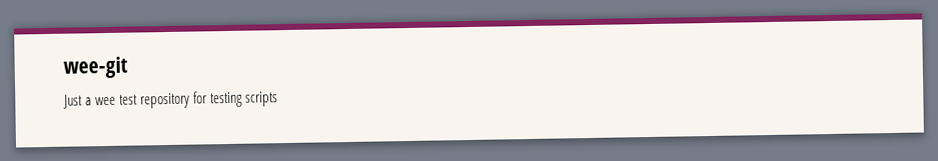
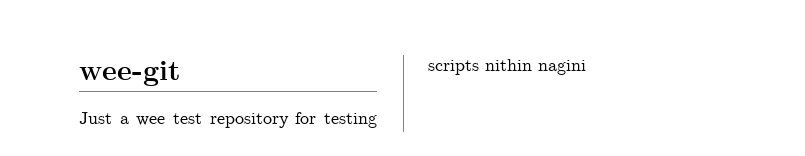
- Just a wee test repository for testing scripts
+ Just a wee test repository for testing scripts nithin nagini

